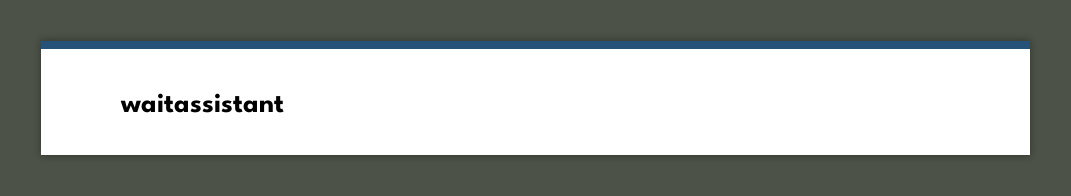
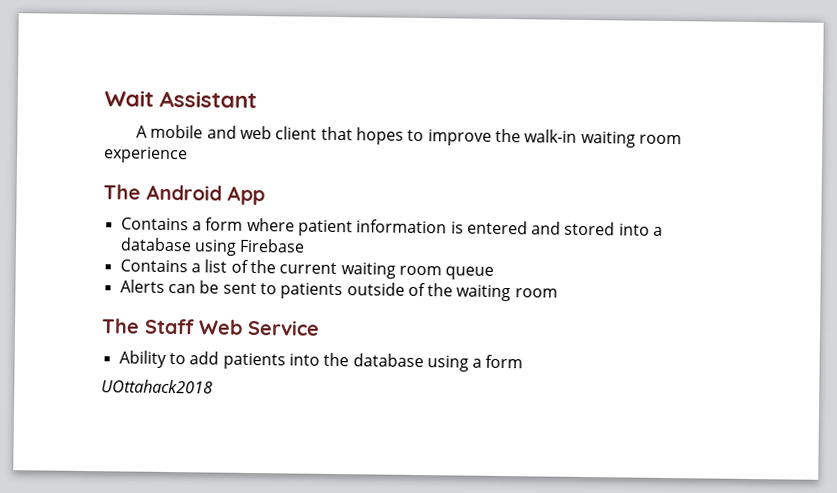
- waitassistant
+ Wait Assistant
+ A mobile and web client that hopes to improve the walk-in waiting room experience
+ The Android App
+ Contains a form where patient information is entered and stored into a database using Firebase
+ Contains a list of the current waiting room queue
+ Alerts can be sent to patients outside of the waiting room
+ The Staff Web Service
+ Ability to add patients into the database using a form
+ UOttahack2018

